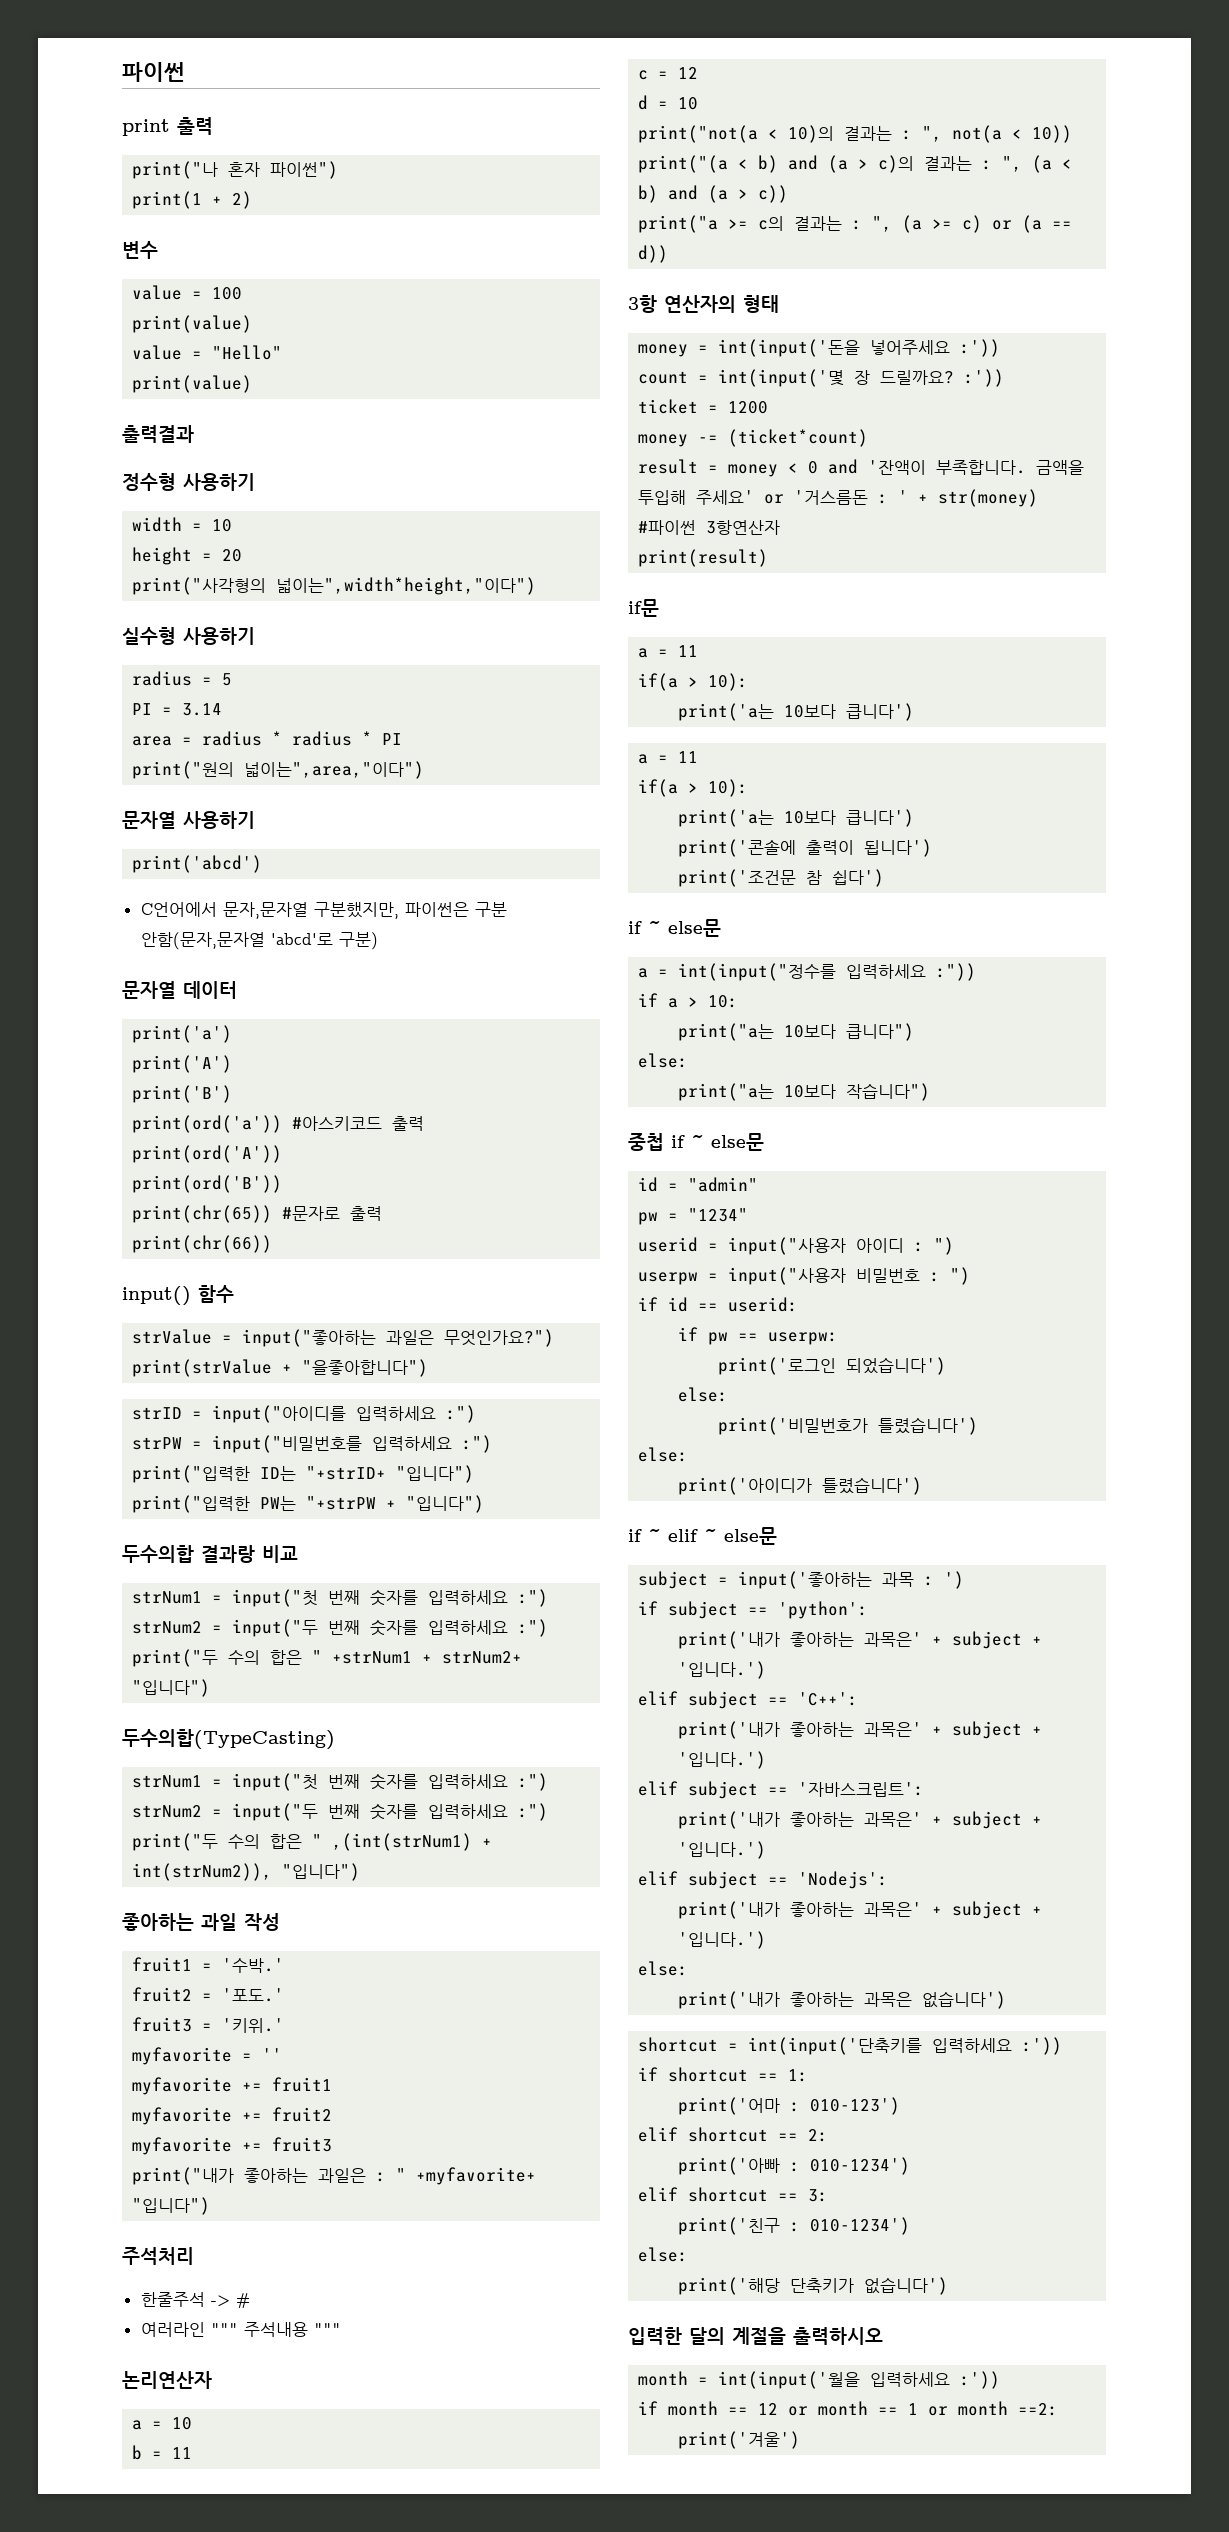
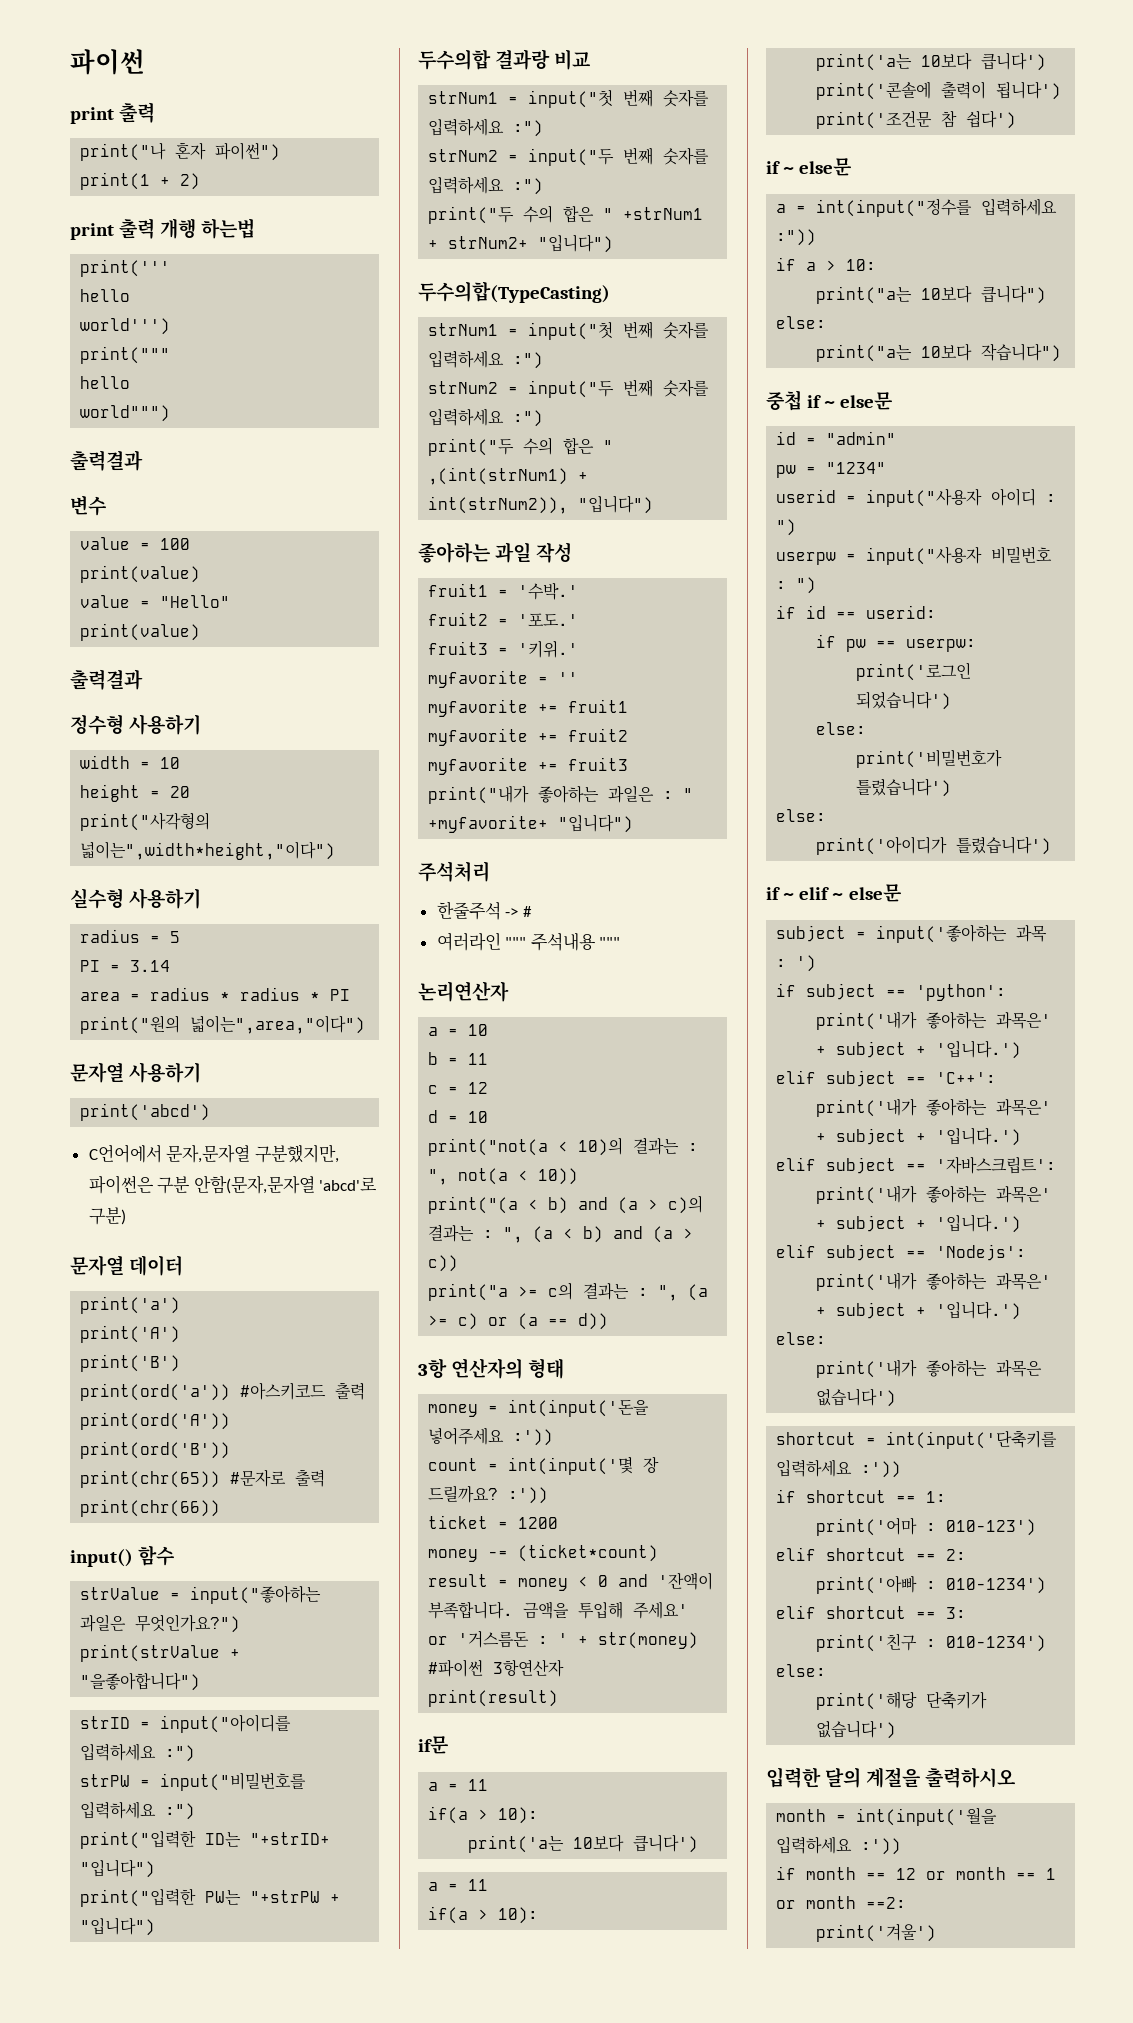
+ print 출력 개행 하는법
+ print('''
+ hello
+ world''')
+ print("""
+ hello
+ world""")
+ 출력결과

